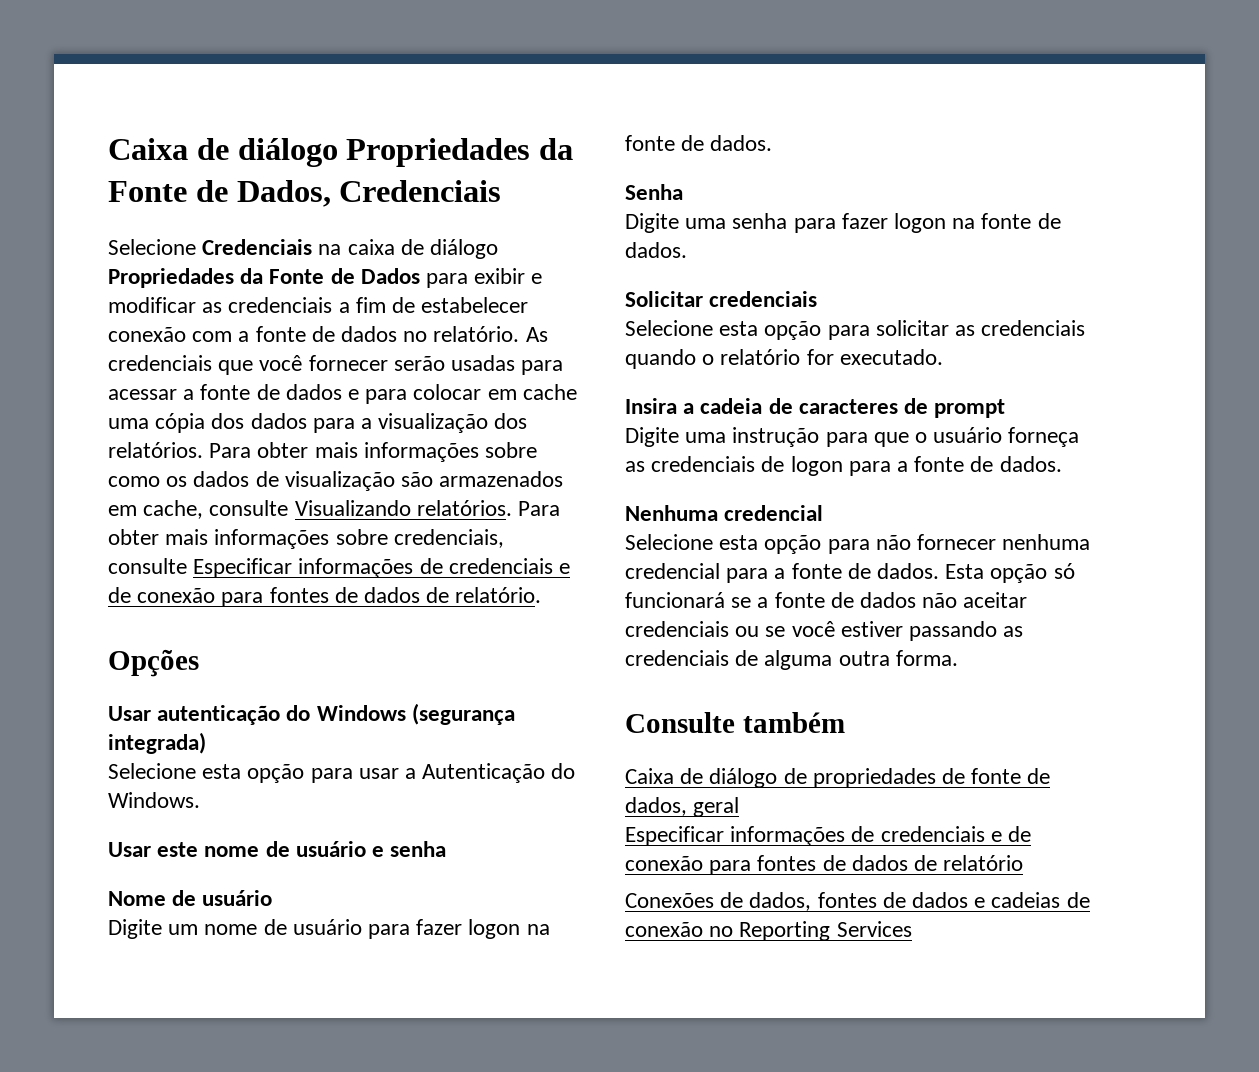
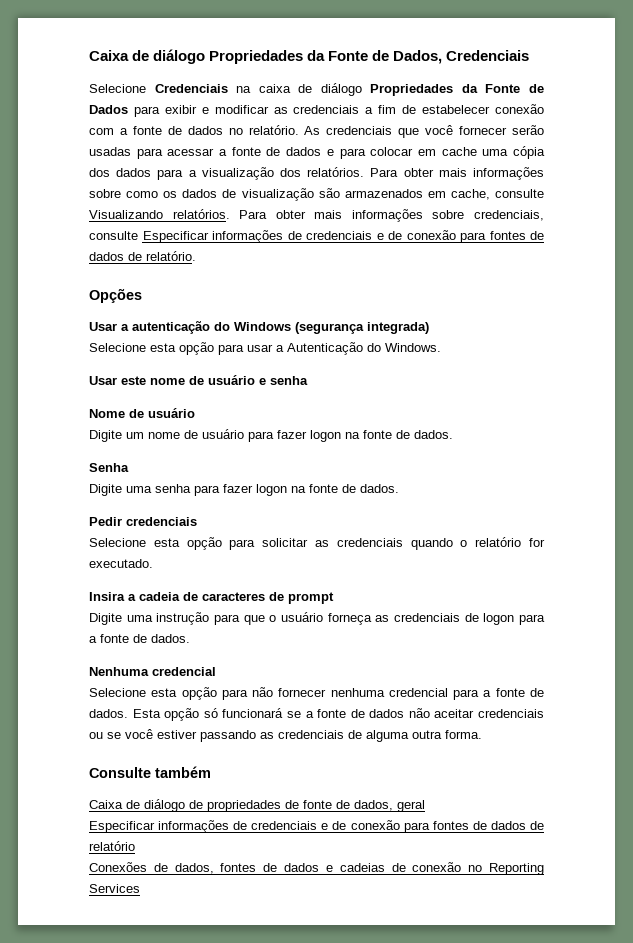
- Usar autenticação do Windows (segurança integrada)
+ Usar a autenticação do Windows (segurança integrada)
- Solicitar credenciais
+ Pedir credenciais

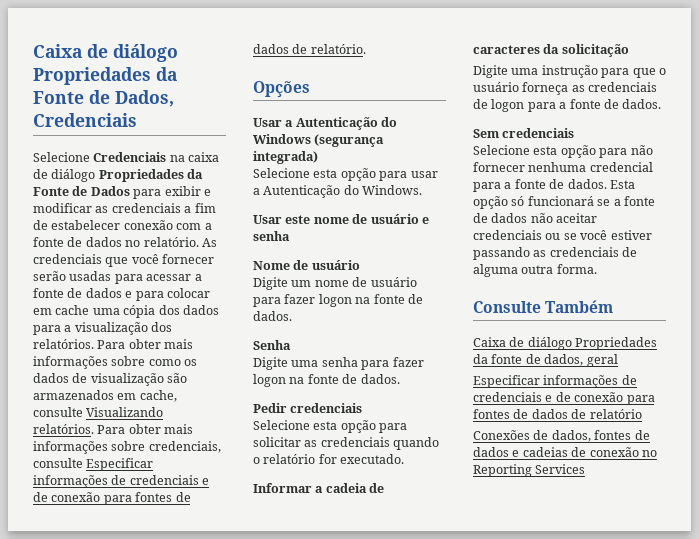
- Usar a autenticação do Windows (segurança integrada)
+ Usar a Autenticação do Windows (segurança integrada)
- Insira a cadeia de caracteres de prompt
+ Informar a cadeia de caracteres da solicitação
- Nenhuma credencial
+ Sem credenciais
- Consulte também
- Caixa de diálogo de propriedades de fonte de dados, geral
+ Consulte Também
+ Caixa de diálogo Propriedades da fonte de dados, geral

